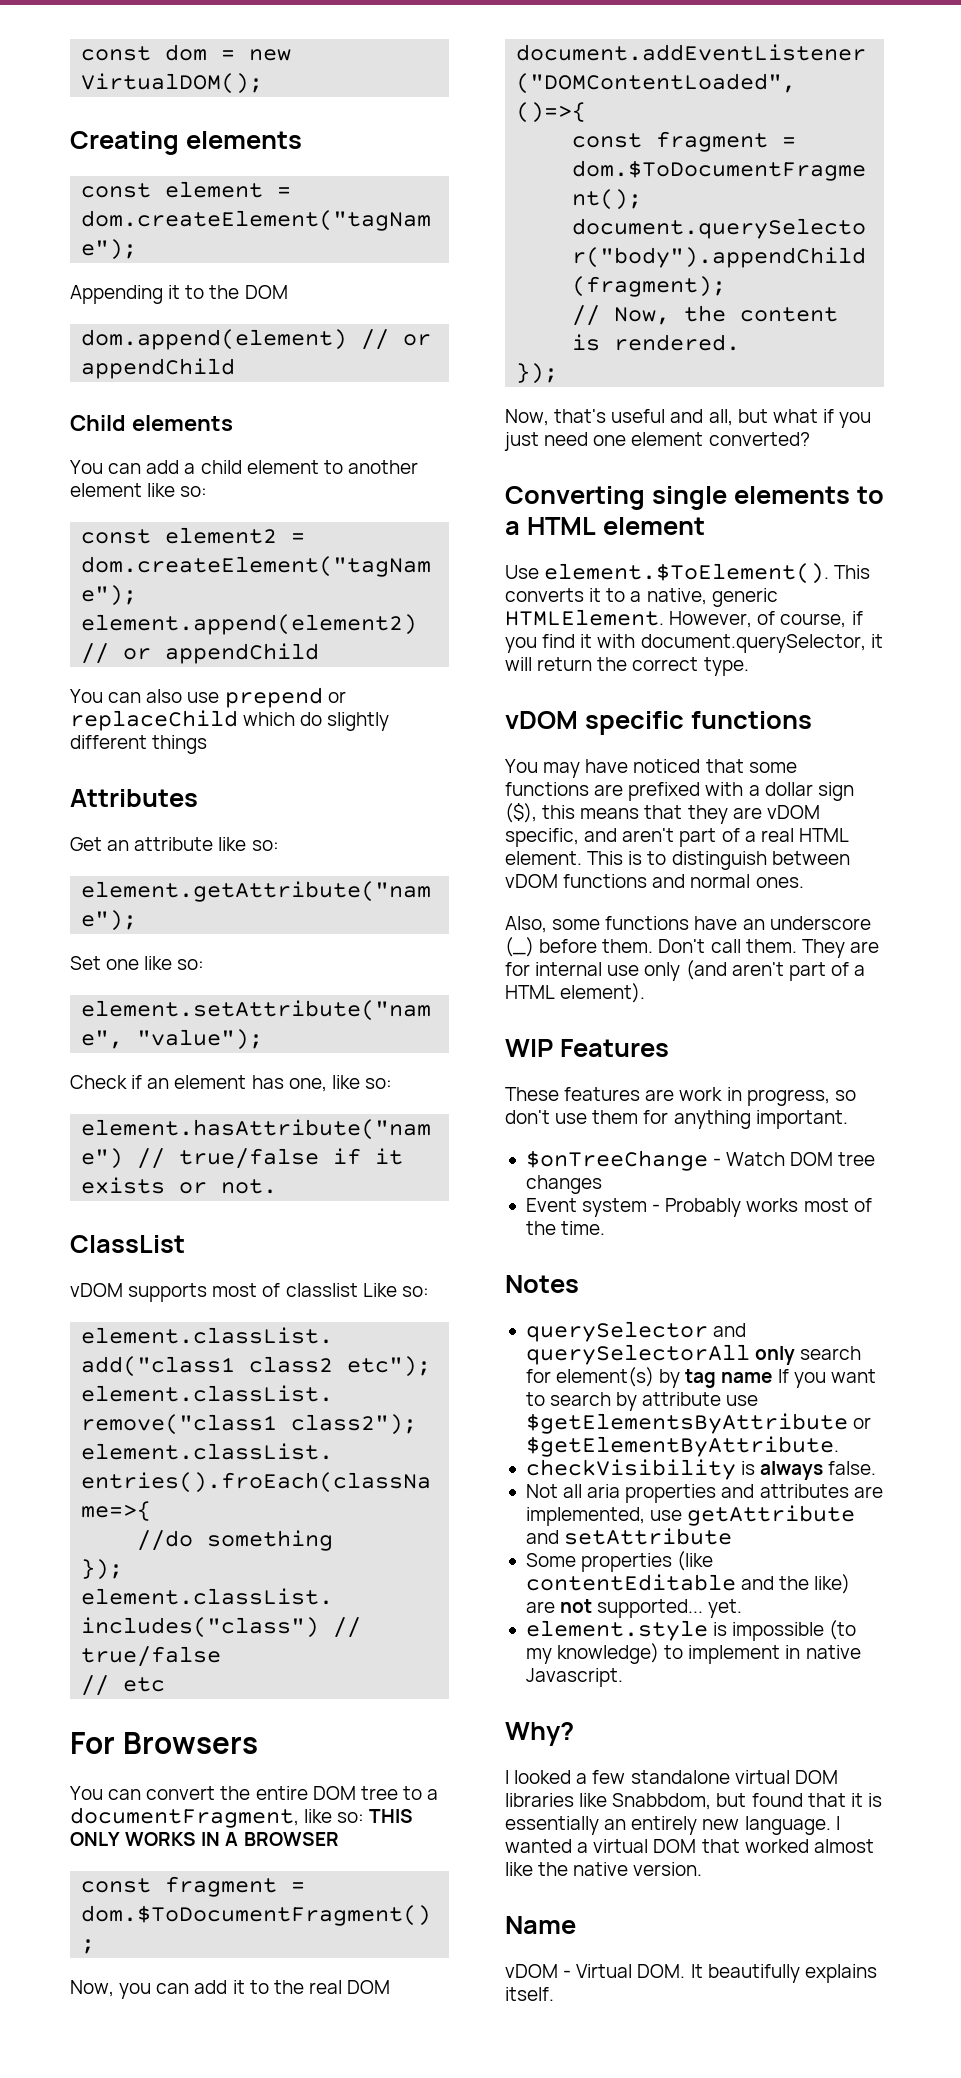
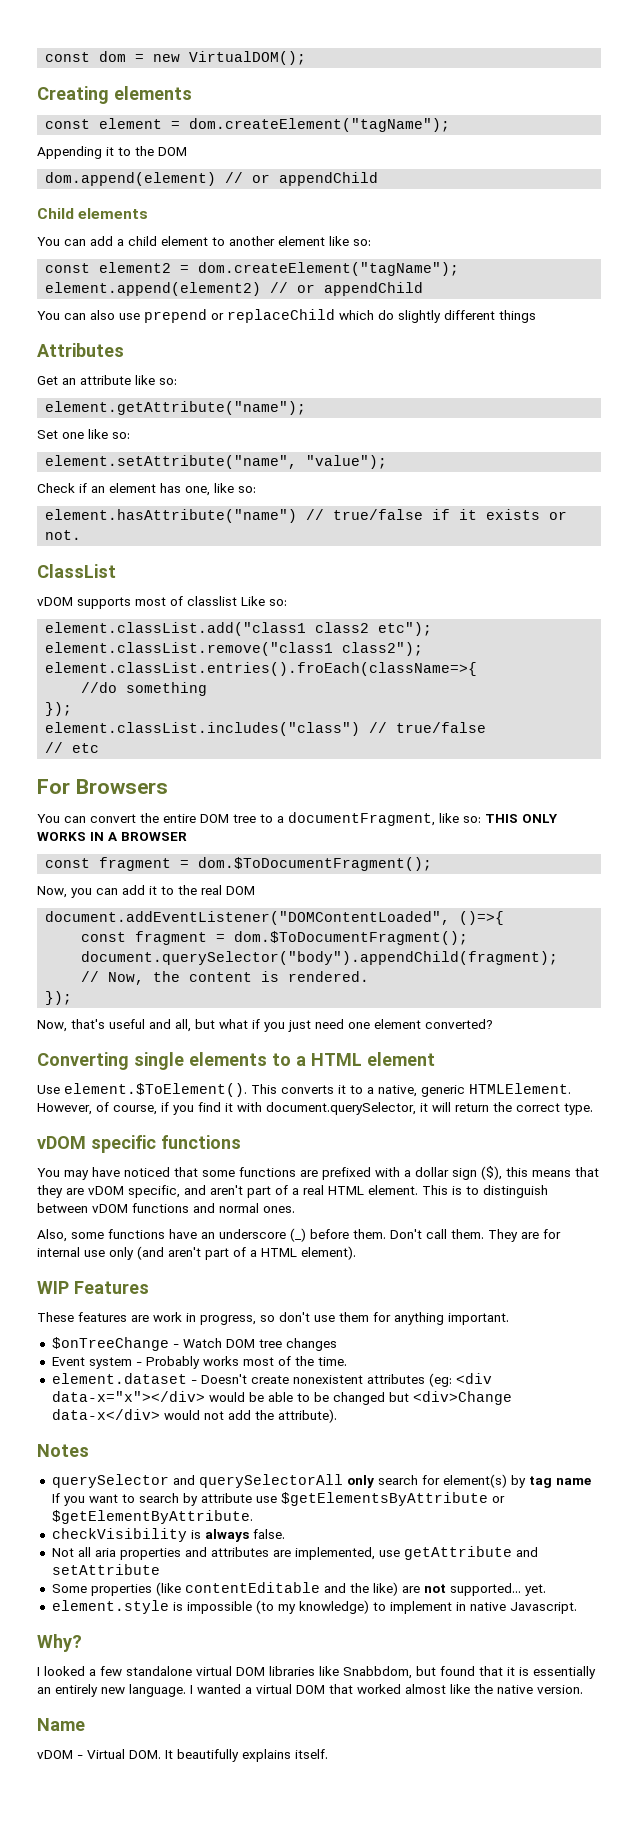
+ element.dataset - Doesn't create nonexistent attributes (eg: <div data-x="x"></div> would be able to be changed but <div>Change data-x</div> would not add the attribute).

